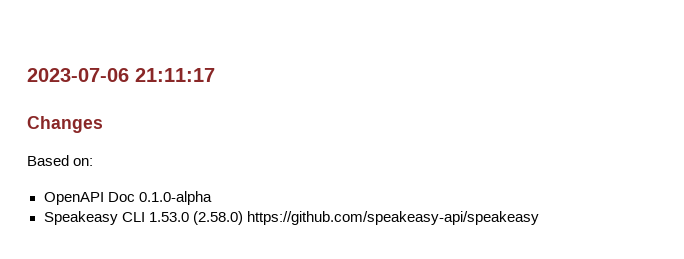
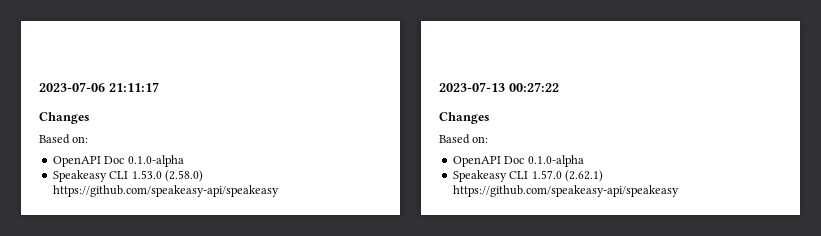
+ 2023-07-13 00:27:22
+ Changes
+ Based on:
+ OpenAPI Doc 0.1.0-alpha
+ Speakeasy CLI 1.57.0 (2.62.1) https://github.com/speakeasy-api/speakeasy

